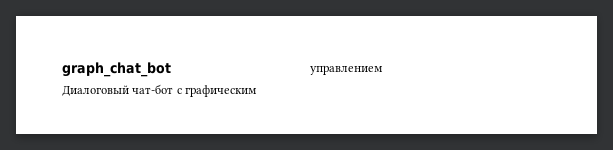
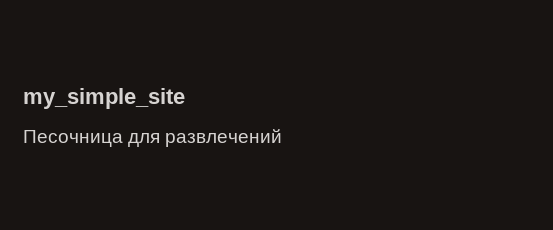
- graph_chat_bot
- Диалоговый чат-бот с графическим управлением
+ my_simple_site
+ Песочница для развлечений

